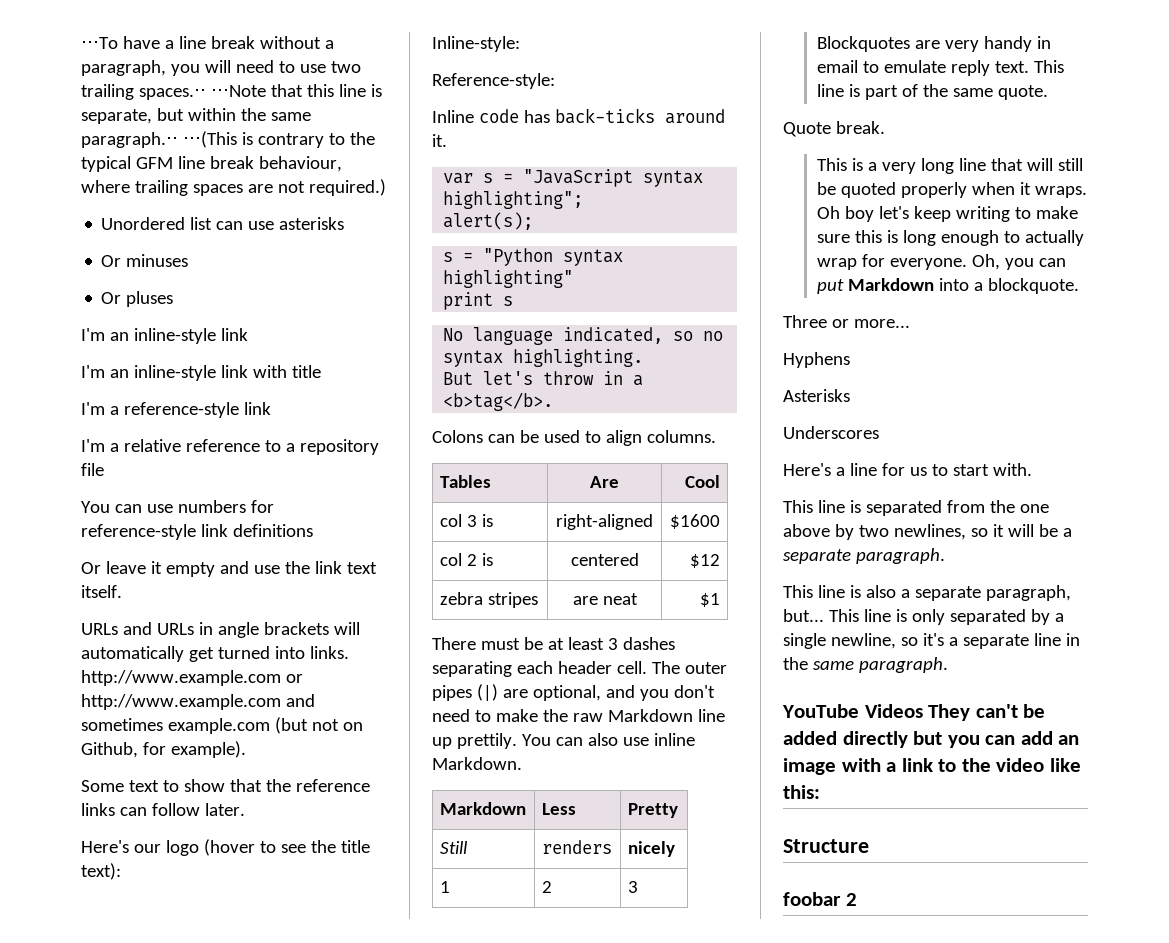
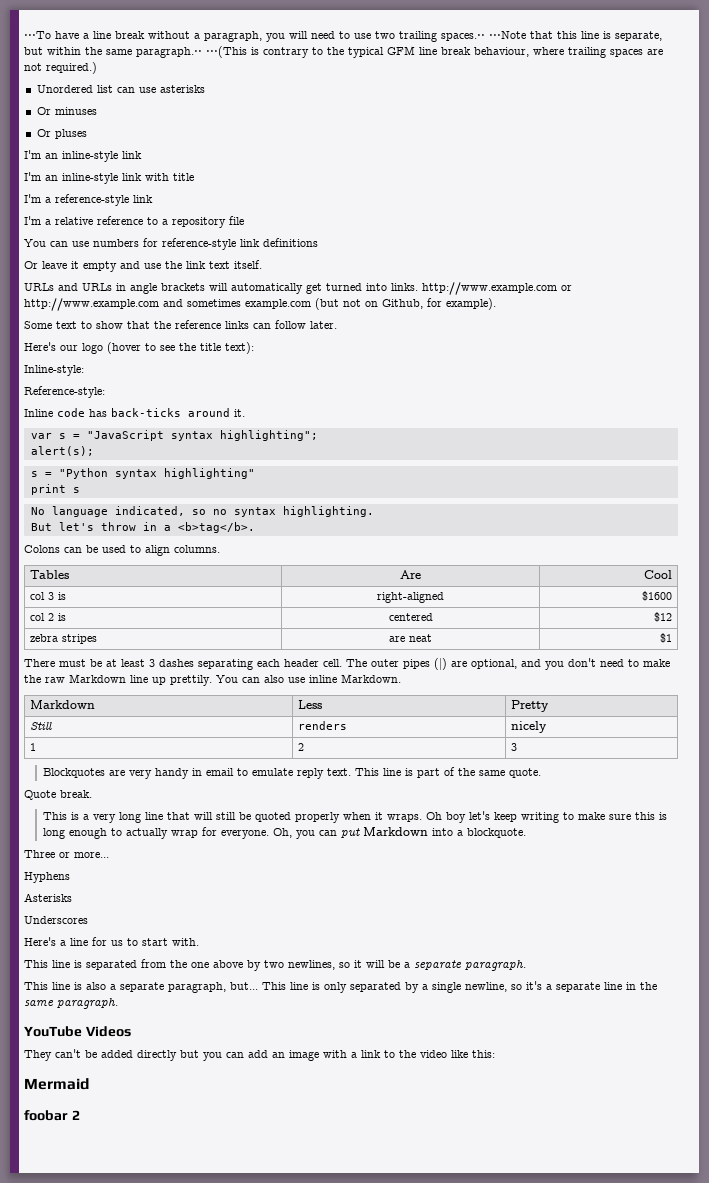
- YouTube Videos They can't be added directly but you can add an image with a link to the video like this:
+ YouTube Videos
+ They can't be added directly but you can add an image with a link to the video like this:
- Structure
+ Mermaid

